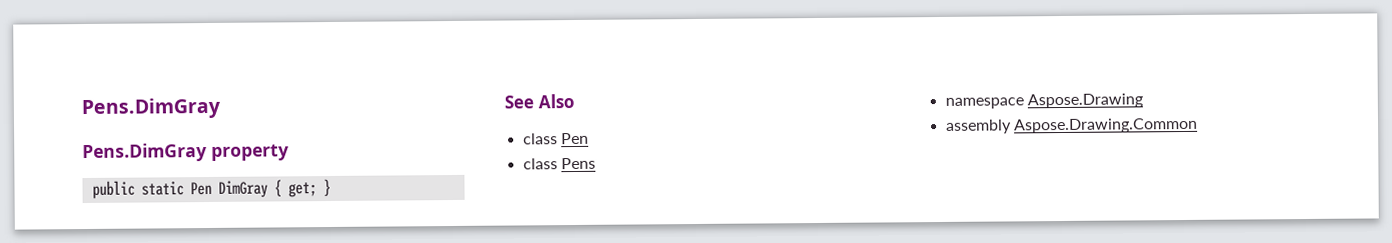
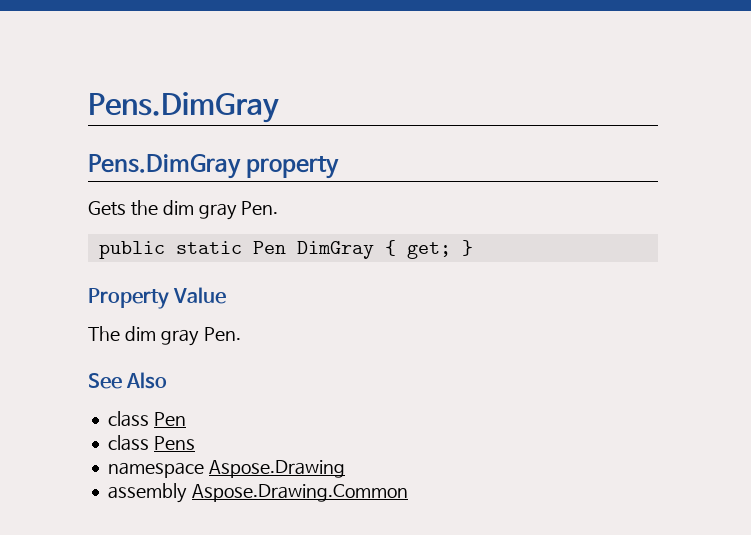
+ Gets the dim gray Pen.
+ Property Value
+ The dim gray Pen.

